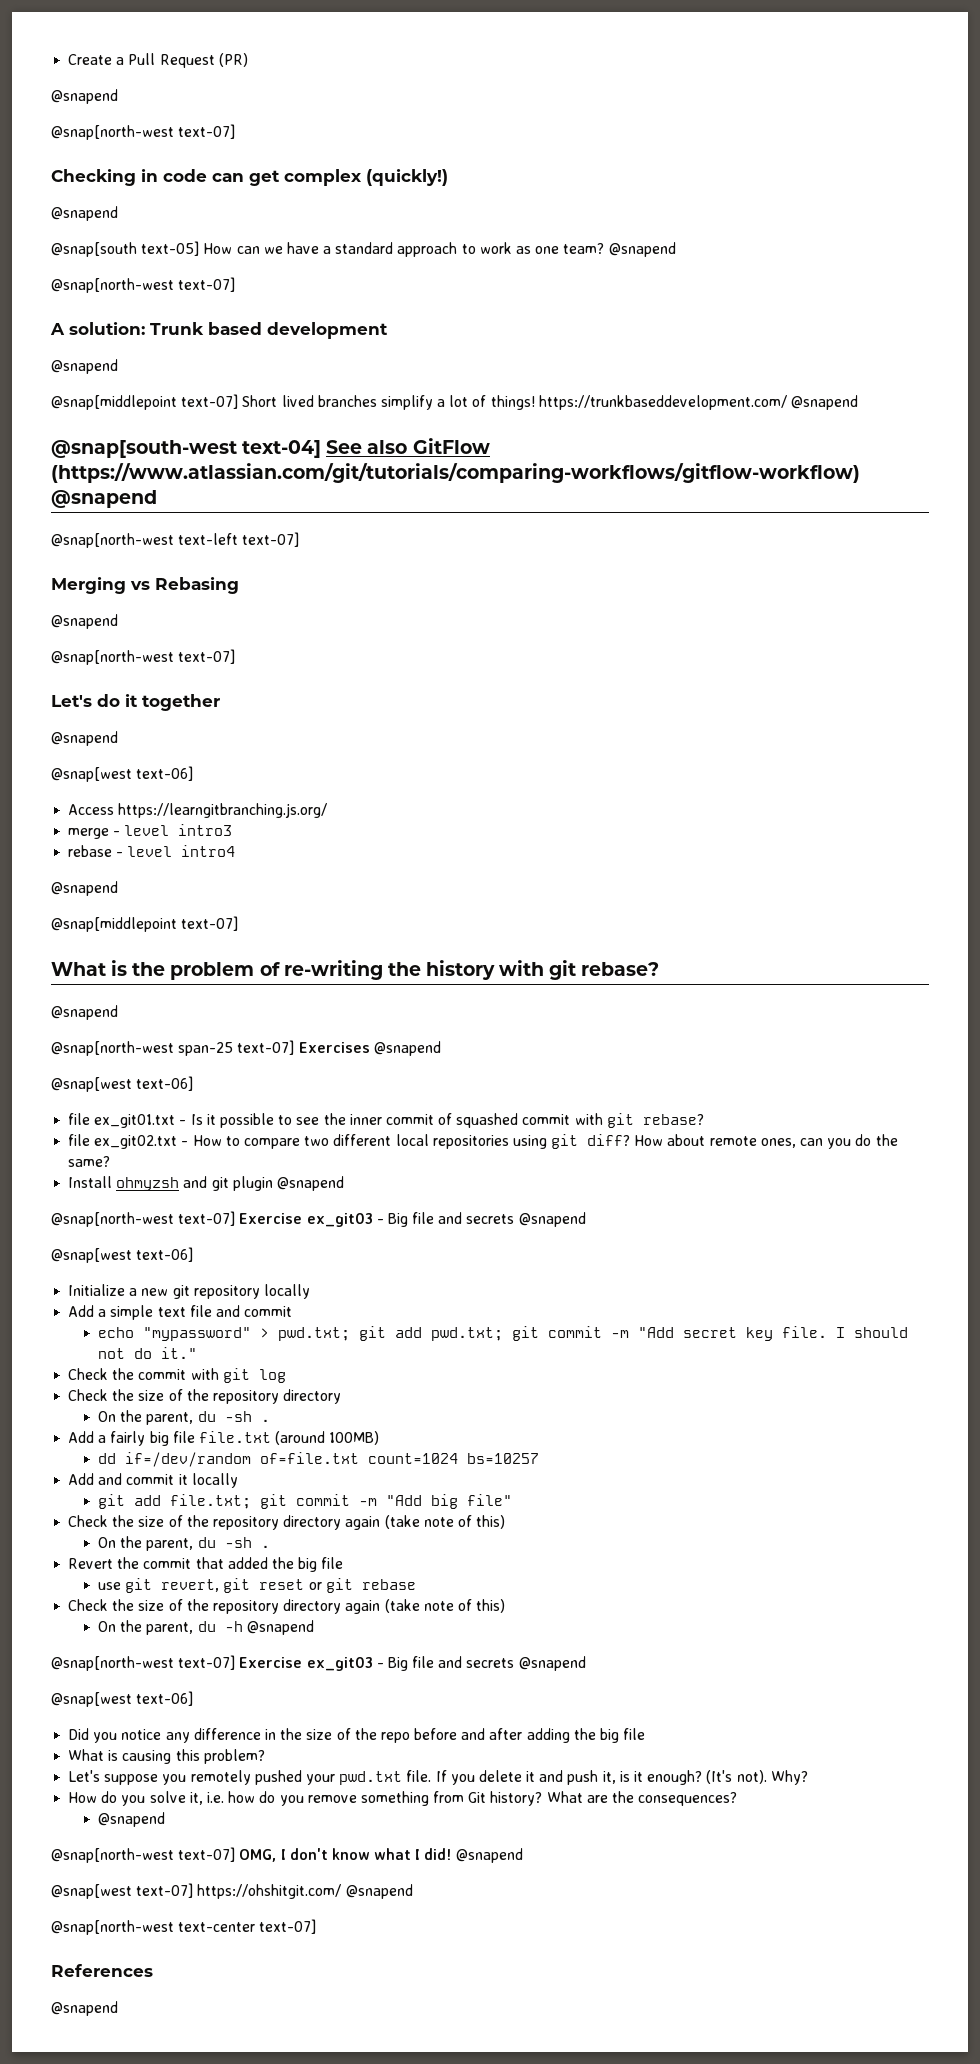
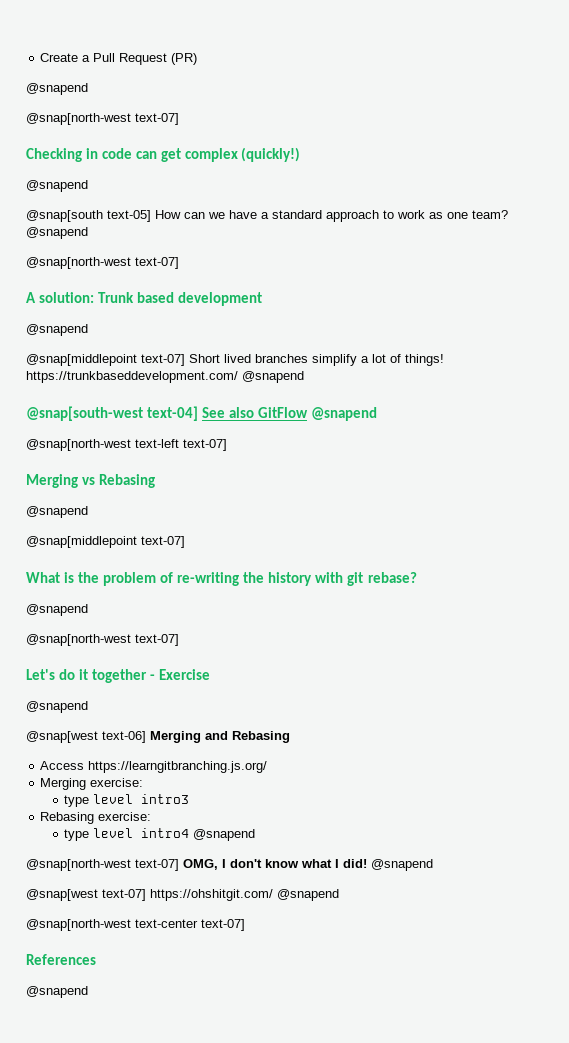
- @snap[south-west text-04] See also GitFlow (https://www.atlassian.com/git/tutorials/comparing-workflows/gitflow-workflow) @snapend
+ @snap[south-west text-04] See also GitFlow @snapend
  Merging vs Rebasing
- @snapend
- @snap[north-west text-07]
- Let's do it together
- @snapend
- @snap[west text-06]
- Access https://learngitbranching.js.org/
- merge - level intro3
- rebase - level intro4
  What is the problem of re-writing the history with git rebase?
  @snapend
- @snap[north-west span-25 text-07] Exercises @snapend
- @snap[west text-06]
- file ex_git01.txt - Is it possible to see the inner commit of squashed commit with git rebase?
- file ex_git02.txt - How to compare two different local repositories using git diff? How about remote ones, can you do the same?
- Install ohmyzsh and git plugin @snapend
- @snap[north-west text-07] Exercise ex_git03 - Big file and secrets @snapend
- @snap[west text-06]
- Initialize a new git repository locally
- Add a simple text file and commit
- echo "mypassword" > pwd.txt; git add pwd.txt; git commit -m "Add secret key file. I should not do it."
- Check the commit with git log
- Check the size of the repository directory
- On the parent, du -sh .
- Add a fairly big file file.txt (around 100MB)
- dd if=/dev/random of=file.txt count=1024 bs=10257
- Add and commit it locally
- git add file.txt; git commit -m "Add big file"
- Check the size of the repository directory again (take note of this)
- On the parent, du -sh .
- Revert the commit that added the big file
- use git revert, git reset or git rebase
- Check the size of the repository directory again (take note of this)
- On the parent, du -h @snapend
- @snap[north-west text-07] Exercise ex_git03 - Big file and secrets @snapend
- @snap[west text-06]
- Did you notice any difference in the size of the repo before and after adding the big file
- What is causing this problem?
- Let's suppose you remotely pushed your pwd.txt file. If you delete it and push it, is it enough? (It's not). Why?
- How do you solve it, i.e. how do you remove something from Git history? What are the consequences?
+ @snap[north-west text-07]
+ Let's do it together - Exercise
  @snapend
+ @snap[west text-06] Merging and Rebasing
+ Access https://learngitbranching.js.org/
+ Merging exercise:
+ type level intro3
+ Rebasing exercise:
+ type level intro4 @snapend

